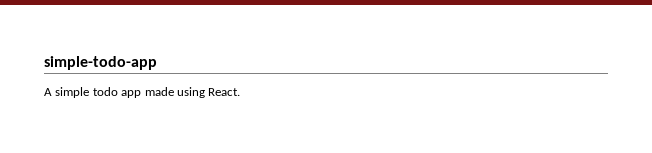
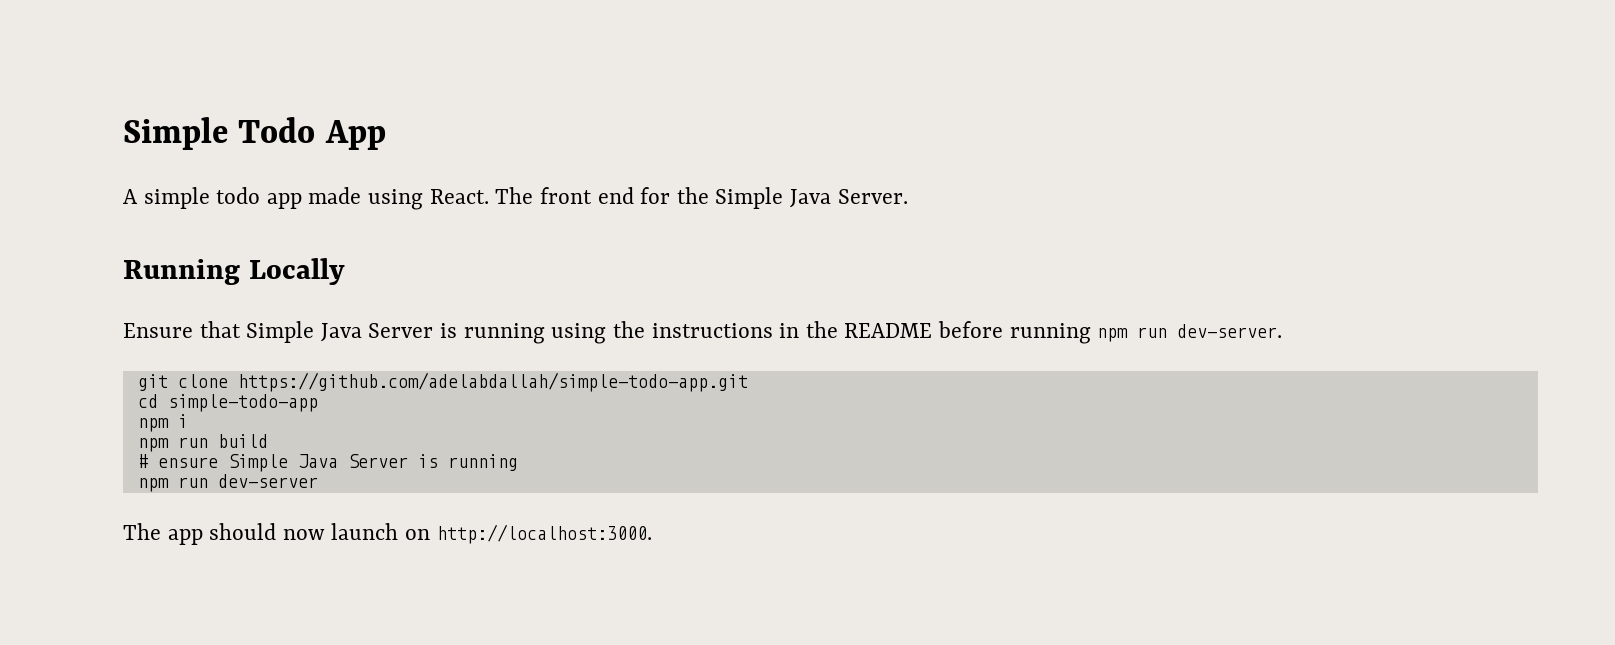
- simple-todo-app
+ Simple Todo App
+ The front end for the Simple Java Server.
+ Running Locally
+ Ensure that Simple Java Server is running using the instructions in the README before running npm run dev-server.
+ git clone https://github.com/adelabdallah/simple-todo-app.git
+ cd simple-todo-app
+ npm i
+ npm run build
+ # ensure Simple Java Server is running
+ npm run dev-server
+ The app should now launch on http://localhost:3000.

